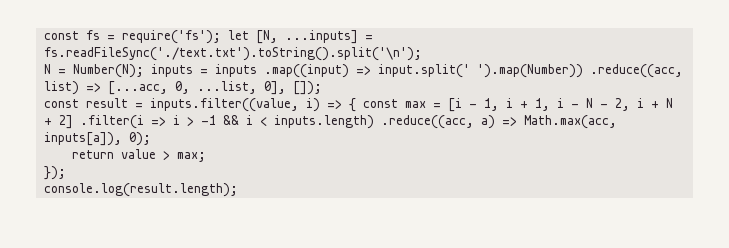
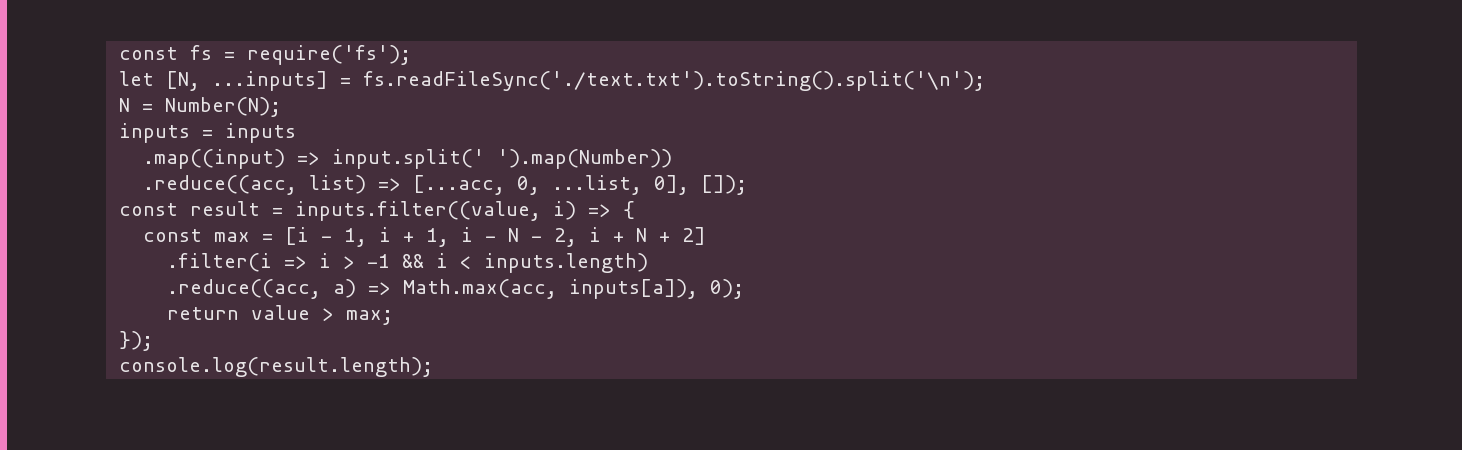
- const fs = require('fs'); let [N, ...inputs] = fs.readFileSync('./text.txt').toString().split('\n');
+ const fs = require('fs');
+ let [N, ...inputs] = fs.readFileSync('./text.txt').toString().split('\n');
- N = Number(N); inputs = inputs .map((input) => input.split(' ').map(Number)) .reduce((acc, list) => [...acc, 0, ...list, 0], []);
+ N = Number(N);
+ inputs = inputs
+ .map((input) => input.split(' ').map(Number))
+ .reduce((acc, list) => [...acc, 0, ...list, 0], []);
- const result = inputs.filter((value, i) => { const max = [i - 1, i + 1, i - N - 2, i + N + 2] .filter(i => i > -1 && i < inputs.length) .reduce((acc, a) => Math.max(acc, inputs[a]), 0);
+ const result = inputs.filter((value, i) => {
+ const max = [i - 1, i + 1, i - N - 2, i + N + 2]
+ .filter(i => i > -1 && i < inputs.length)
+ .reduce((acc, a) => Math.max(acc, inputs[a]), 0);

